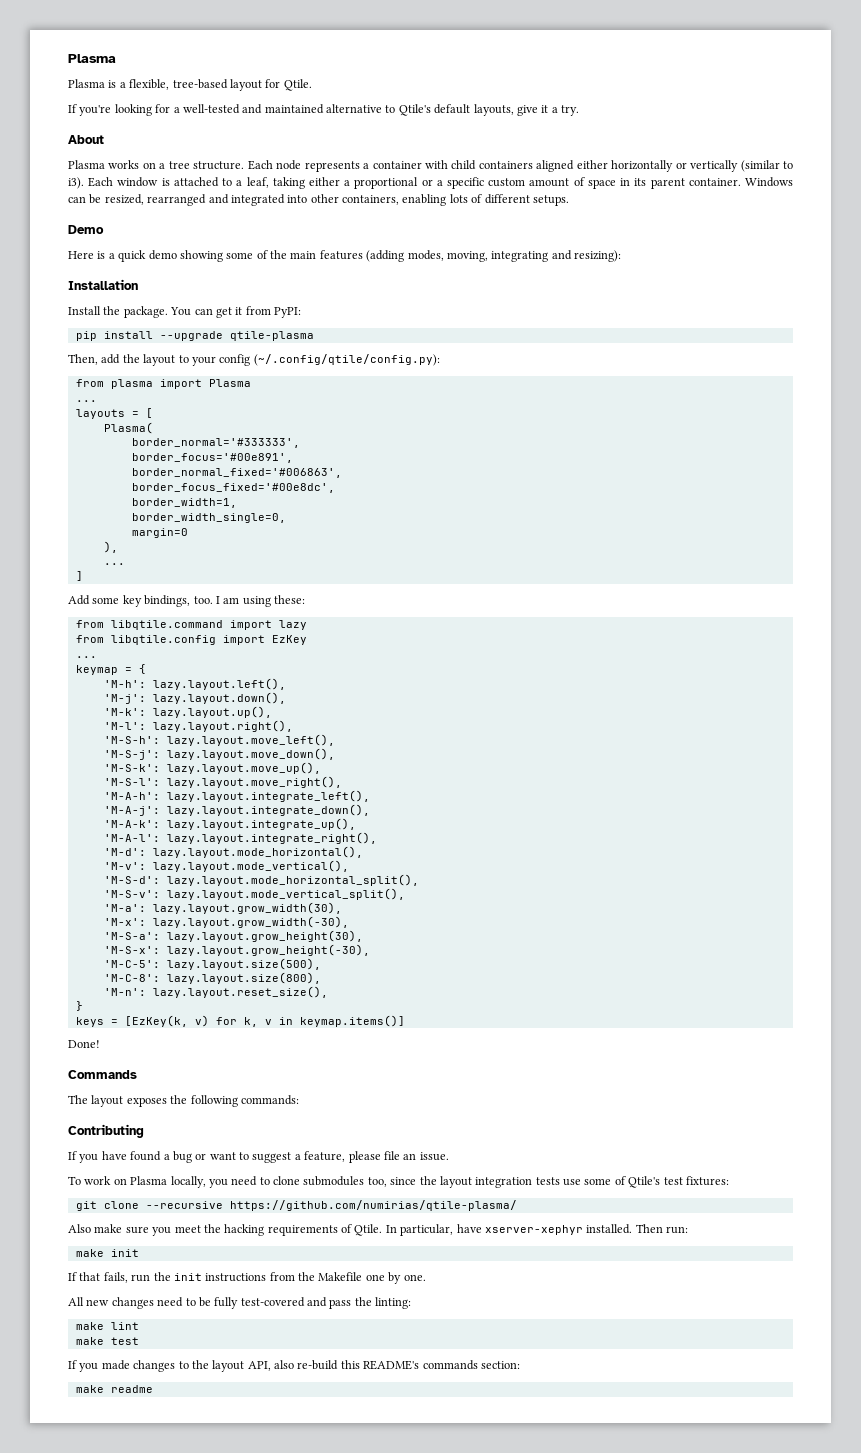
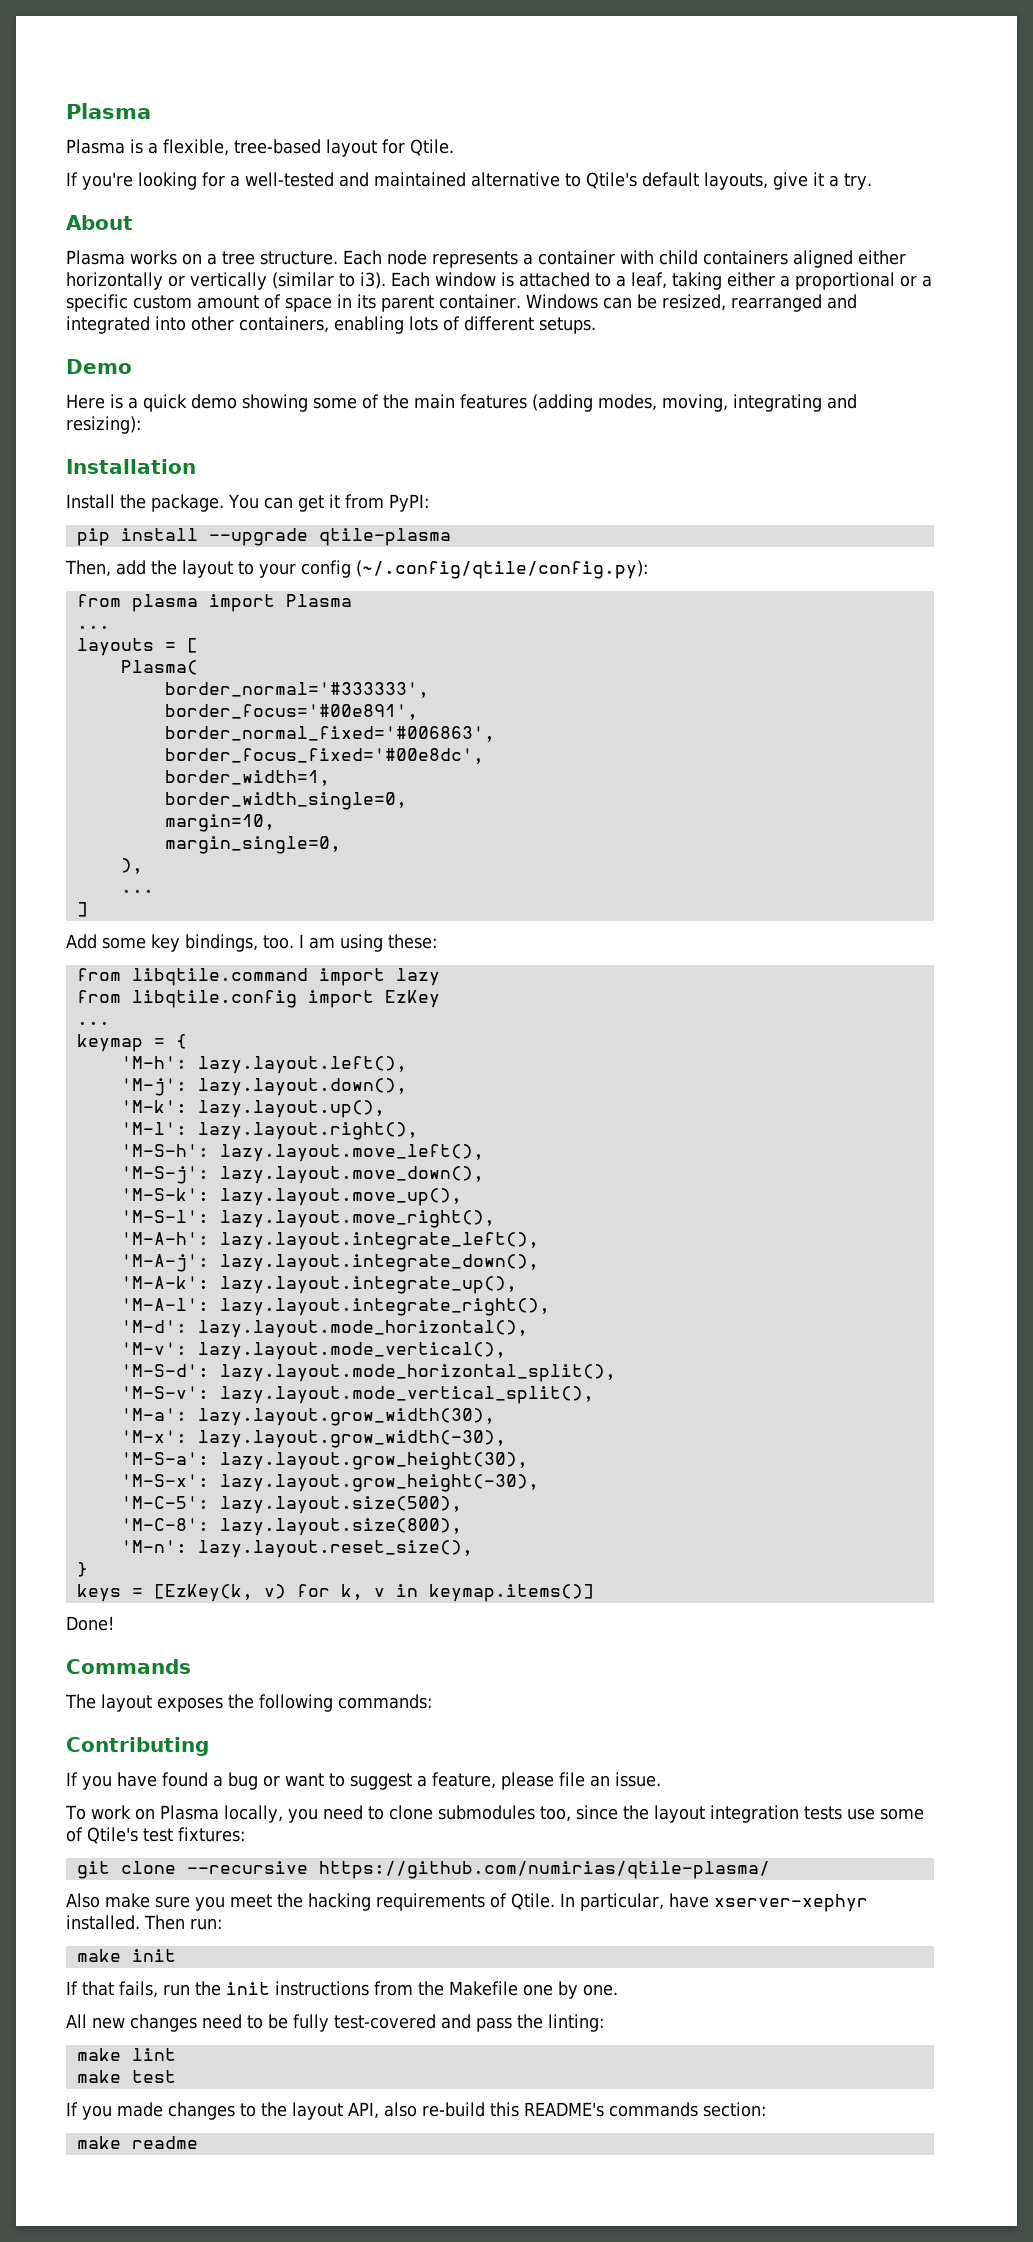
- margin=0
+ margin=10,
+ margin_single=0,

